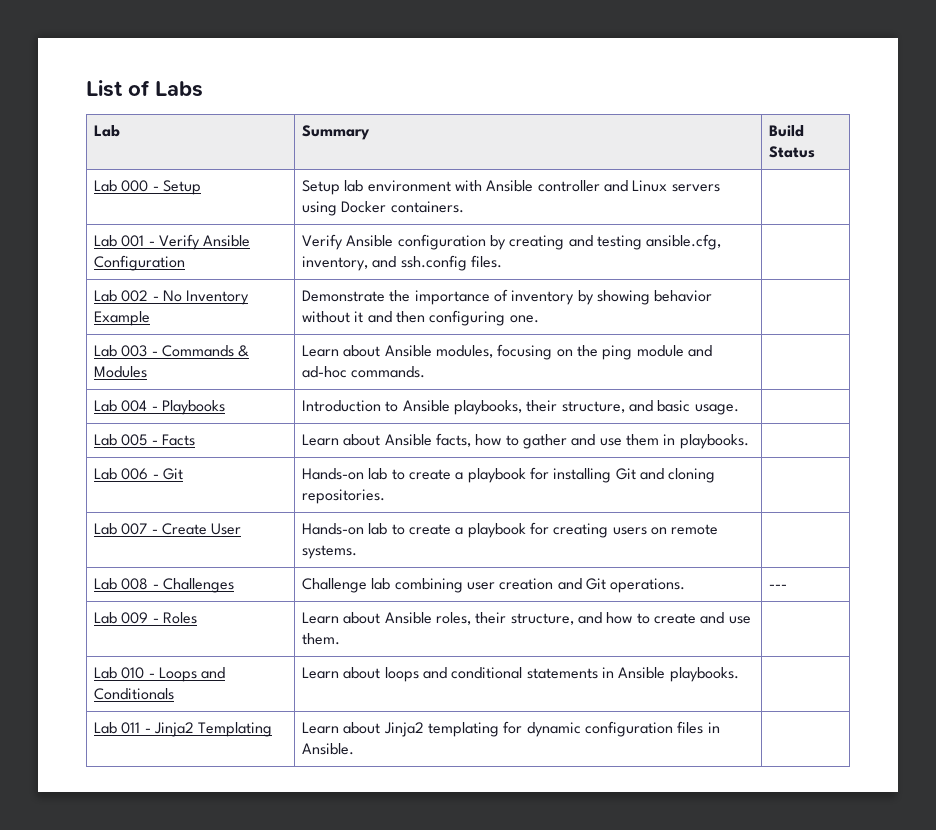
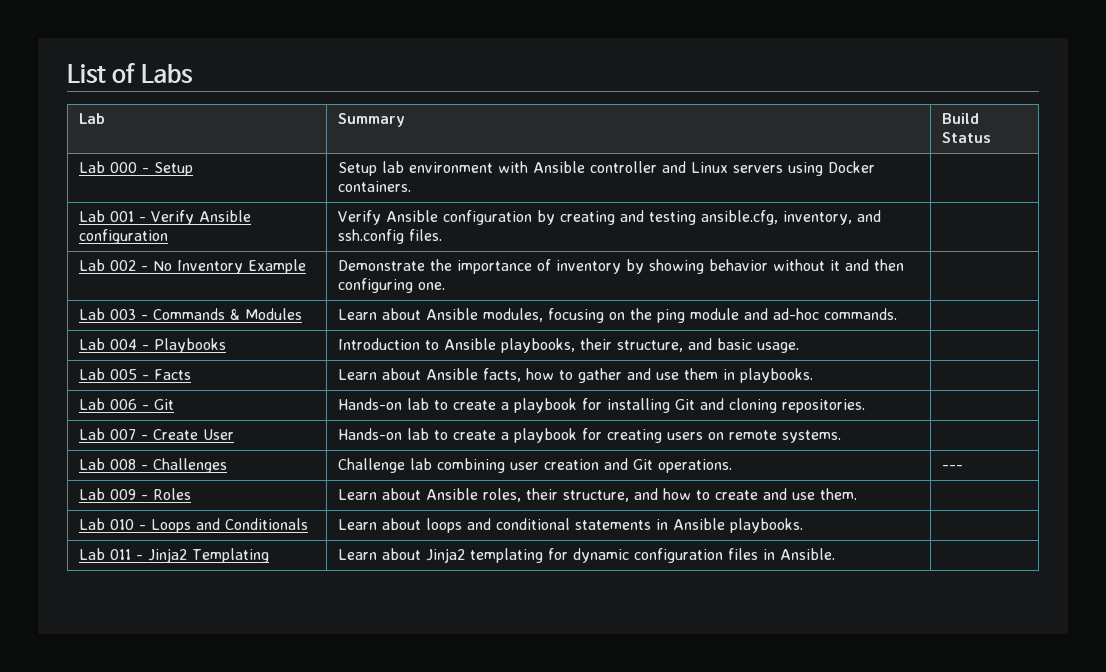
- Lab 001 - Verify Ansible Configuration | Verify Ansible configuration by creating and testing ansible.cfg, inventory, and ssh.config files. |
+ Lab 001 - Verify Ansible configuration | Verify Ansible configuration by creating and testing ansible.cfg, inventory, and ssh.config files. |

